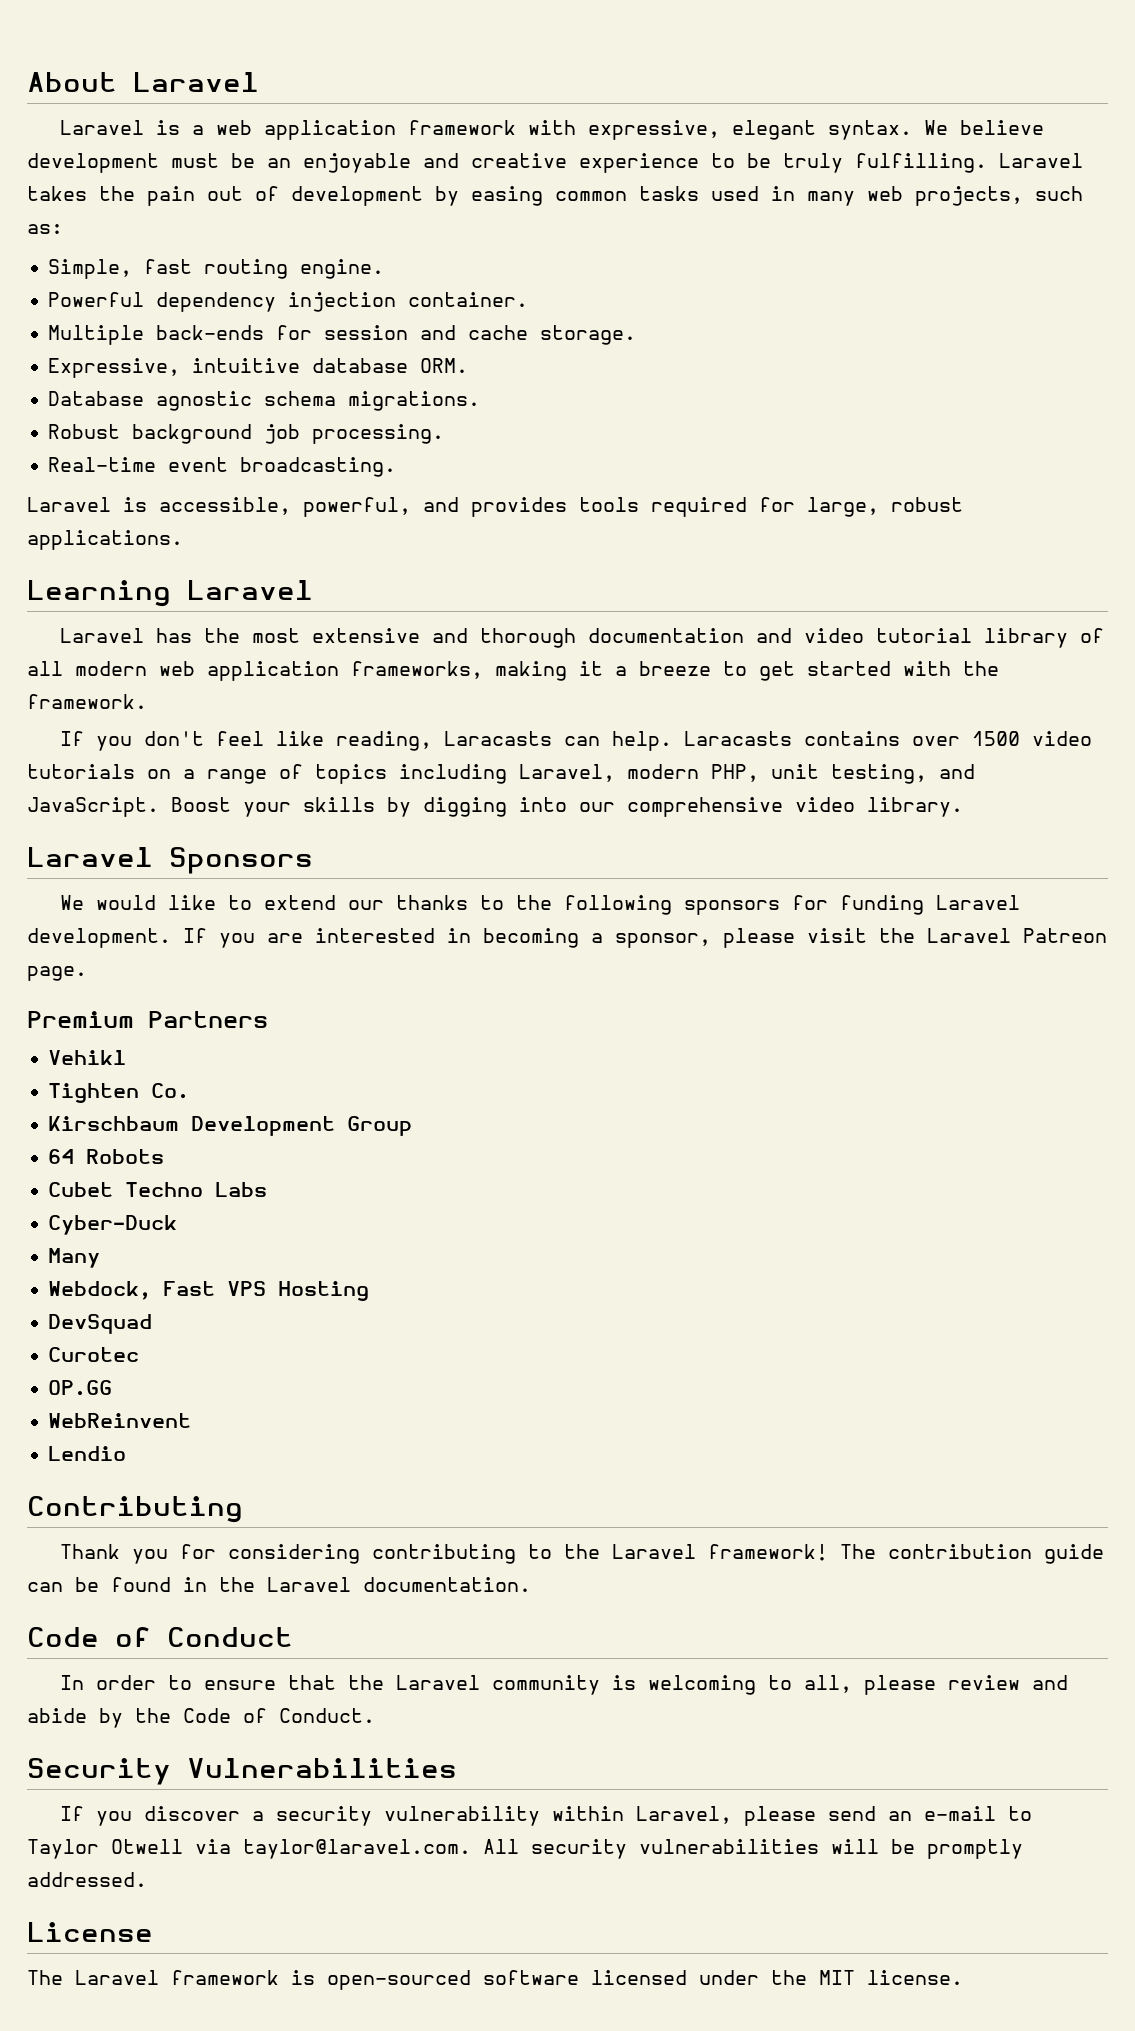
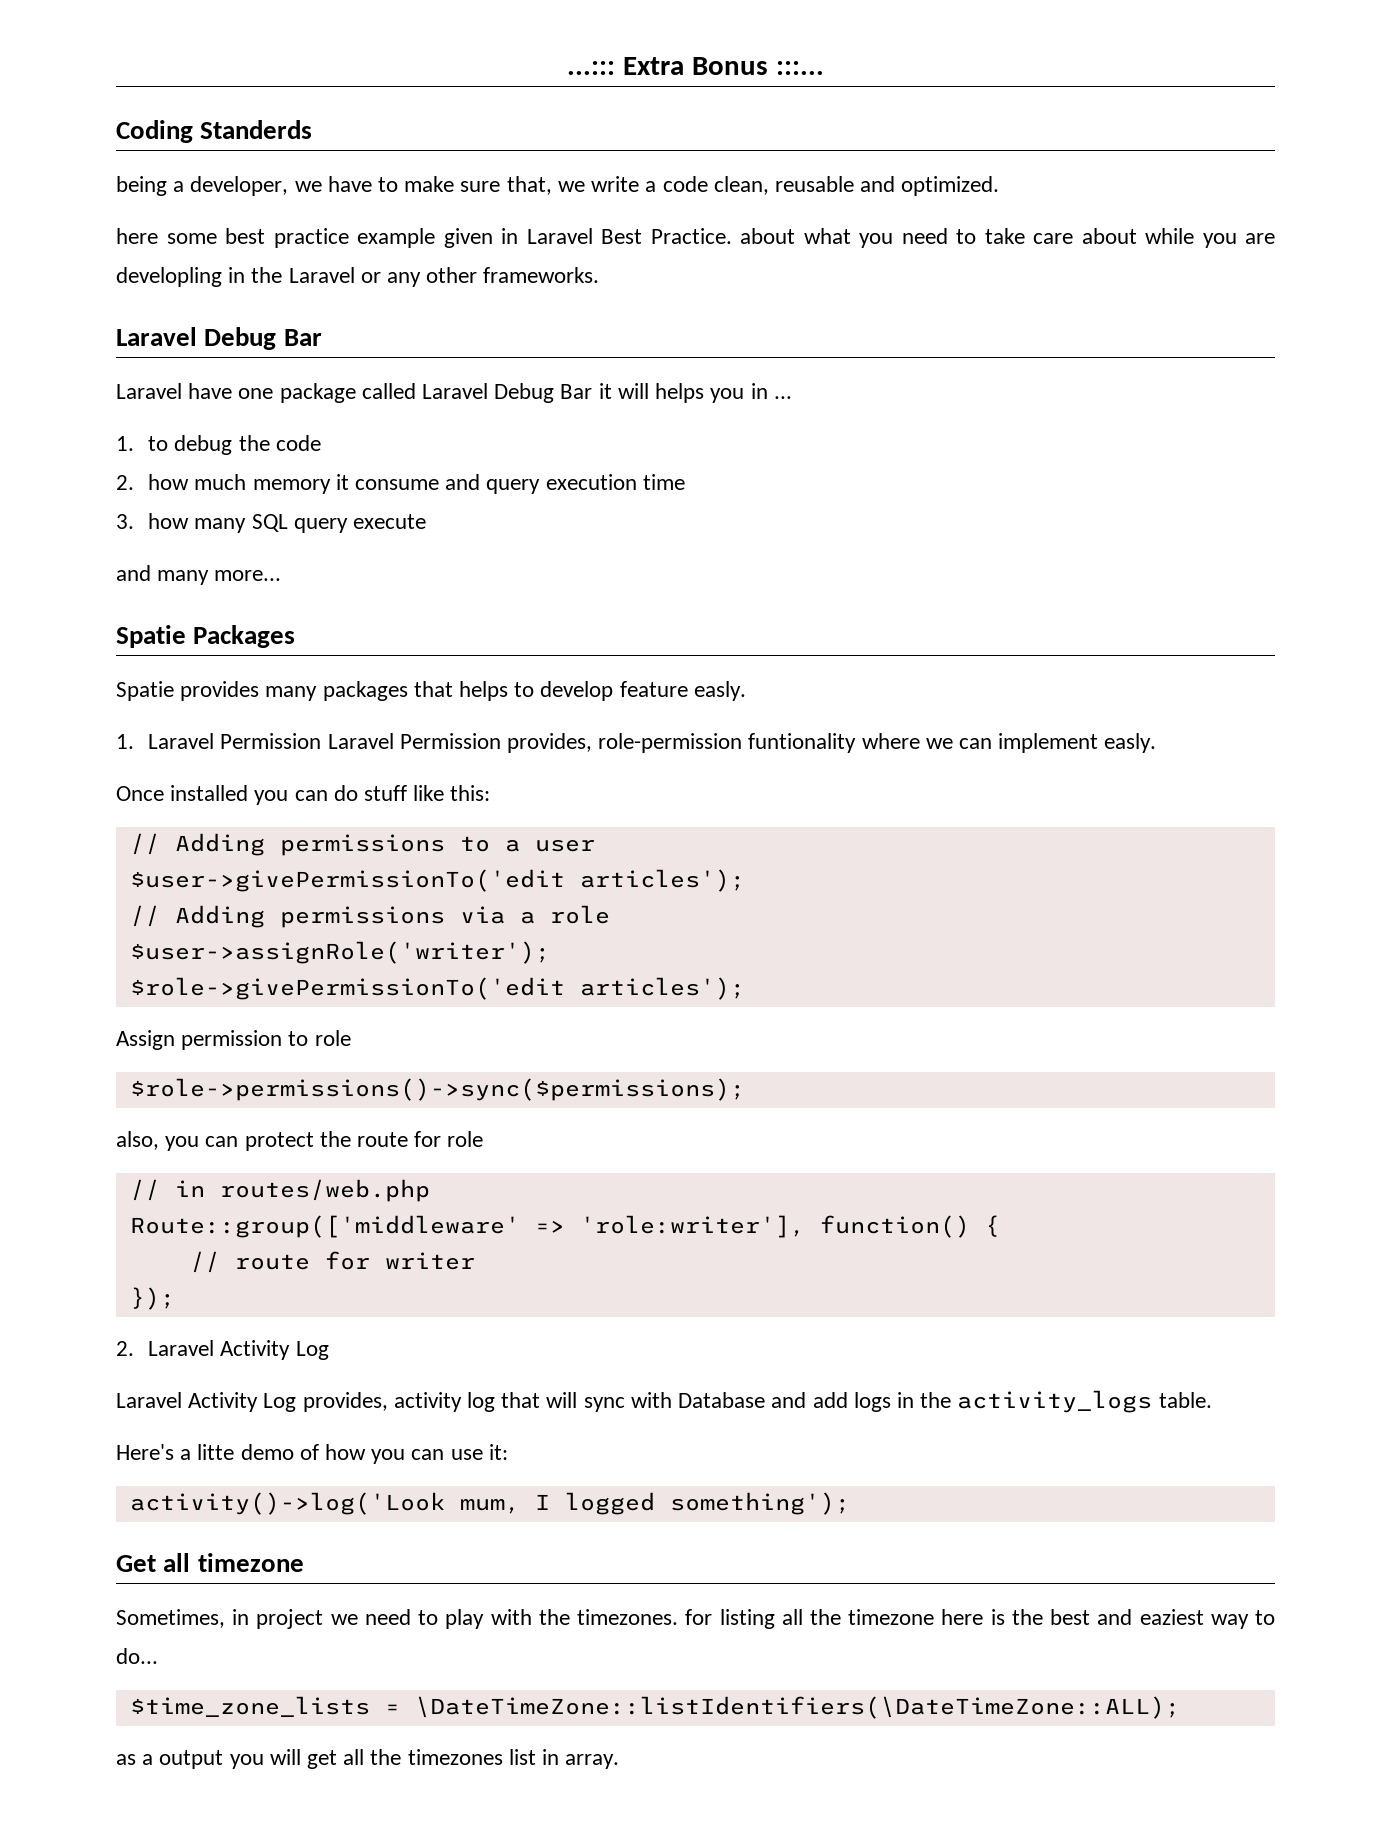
- About Laravel
- Laravel is a web application framework with expressive, elegant syntax. We believe development must be an enjoyable and creative experience to be truly fulfilling. Laravel takes the pain out of development by easing common tasks used in many web projects, such as:
- Simple, fast routing engine.
- Powerful dependency injection container.
- Multiple back-ends for session and cache storage.
- Expressive, intuitive database ORM.
- Database agnostic schema migrations.
- Robust background job processing.
- Real-time event broadcasting.
- Laravel is accessible, powerful, and provides tools required for large, robust applications.
- Learning Laravel
- Laravel has the most extensive and thorough documentation and video tutorial library of all modern web application frameworks, making it a breeze to get started with the framework.
- If you don't feel like reading, Laracasts can help. Laracasts contains over 1500 video tutorials on a range of topics including Laravel, modern PHP, unit testing, and JavaScript. Boost your skills by digging into our comprehensive video library.
- Laravel Sponsors
- We would like to extend our thanks to the following sponsors for funding Laravel development. If you are interested in becoming a sponsor, please visit the Laravel Patreon page.
- Premium Partners
- Vehikl
- Tighten Co.
- Kirschbaum Development Group
- 64 Robots
- Cubet Techno Labs
- Cyber-Duck
- Many
- Webdock, Fast VPS Hosting
- DevSquad
- Curotec
- OP.GG
- WebReinvent
- Lendio
- Contributing
- Thank you for considering contributing to the Laravel framework! The contribution guide can be found in the Laravel documentation.
- Code of Conduct
- In order to ensure that the Laravel community is welcoming to all, please review and abide by the Code of Conduct.
- Security Vulnerabilities
- If you discover a security vulnerability within Laravel, please send an e-mail to Taylor Otwell via taylor@laravel.com. All security vulnerabilities will be promptly addressed.
- License
- The Laravel framework is open-sourced software licensed under the MIT license.
+ ...::: Extra Bonus :::...
+ Coding Standerds
+ being a developer, we have to make sure that, we write a code clean, reusable and optimized.
+ here some best practice example given in Laravel Best Practice. about what you need to take care about while you are developling in the Laravel or any other frameworks.
+ Laravel Debug Bar
+ Laravel have one package called Laravel Debug Bar it will helps you in ...
+ 1. to debug the code
+ 2. how much memory it consume and query execution time
+ 3. how many SQL query execute
+ and many more...
+ Spatie Packages
+ Spatie provides many packages that helps to develop feature easly.
+ 1. Laravel Permission Laravel Permission provides, role-permission funtionality where we can implement easly.
+ Once installed you can do stuff like this:
+ // Adding permissions to a user
+ $user->givePermissionTo('edit articles');
+ // Adding permissions via a role
+ $user->assignRole('writer');
+ $role->givePermissionTo('edit articles');
+ Assign permission to role
+ $role->permissions()->sync($permissions);
+ also, you can protect the route for role
+ // in routes/web.php
+ Route::group(['middleware' => 'role:writer'], function() {
+ // route for writer
+ });
+ 2. Laravel Activity Log
+ Laravel Activity Log provides, activity log that will sync with Database and add logs in the activity_logs table.
+ Here's a litte demo of how you can use it:
+ activity()->log('Look mum, I logged something');
+ Get all timezone
+ Sometimes, in project we need to play with the timezones. for listing all the timezone here is the best and eaziest way to do...
+ $time_zone_lists = \DateTimeZone::listIdentifiers(\DateTimeZone::ALL);
+ as a output you will get all the timezones list in array.

